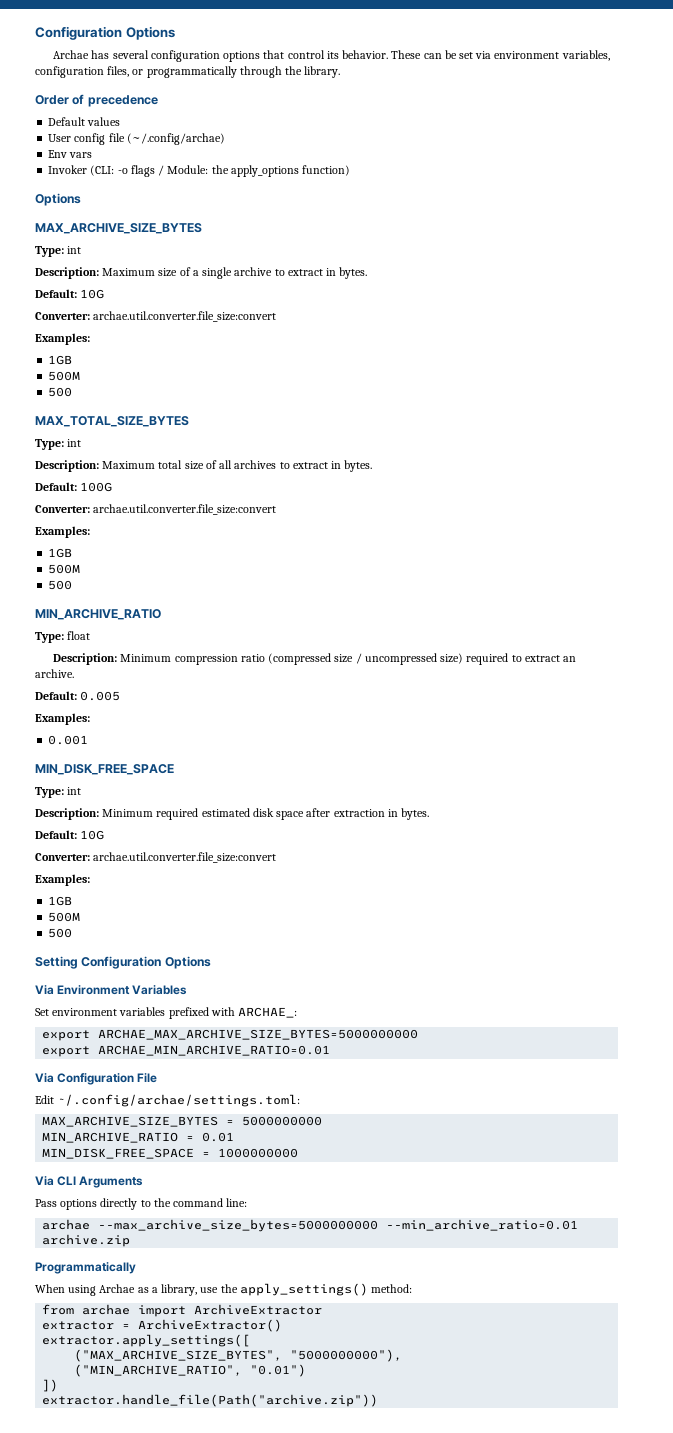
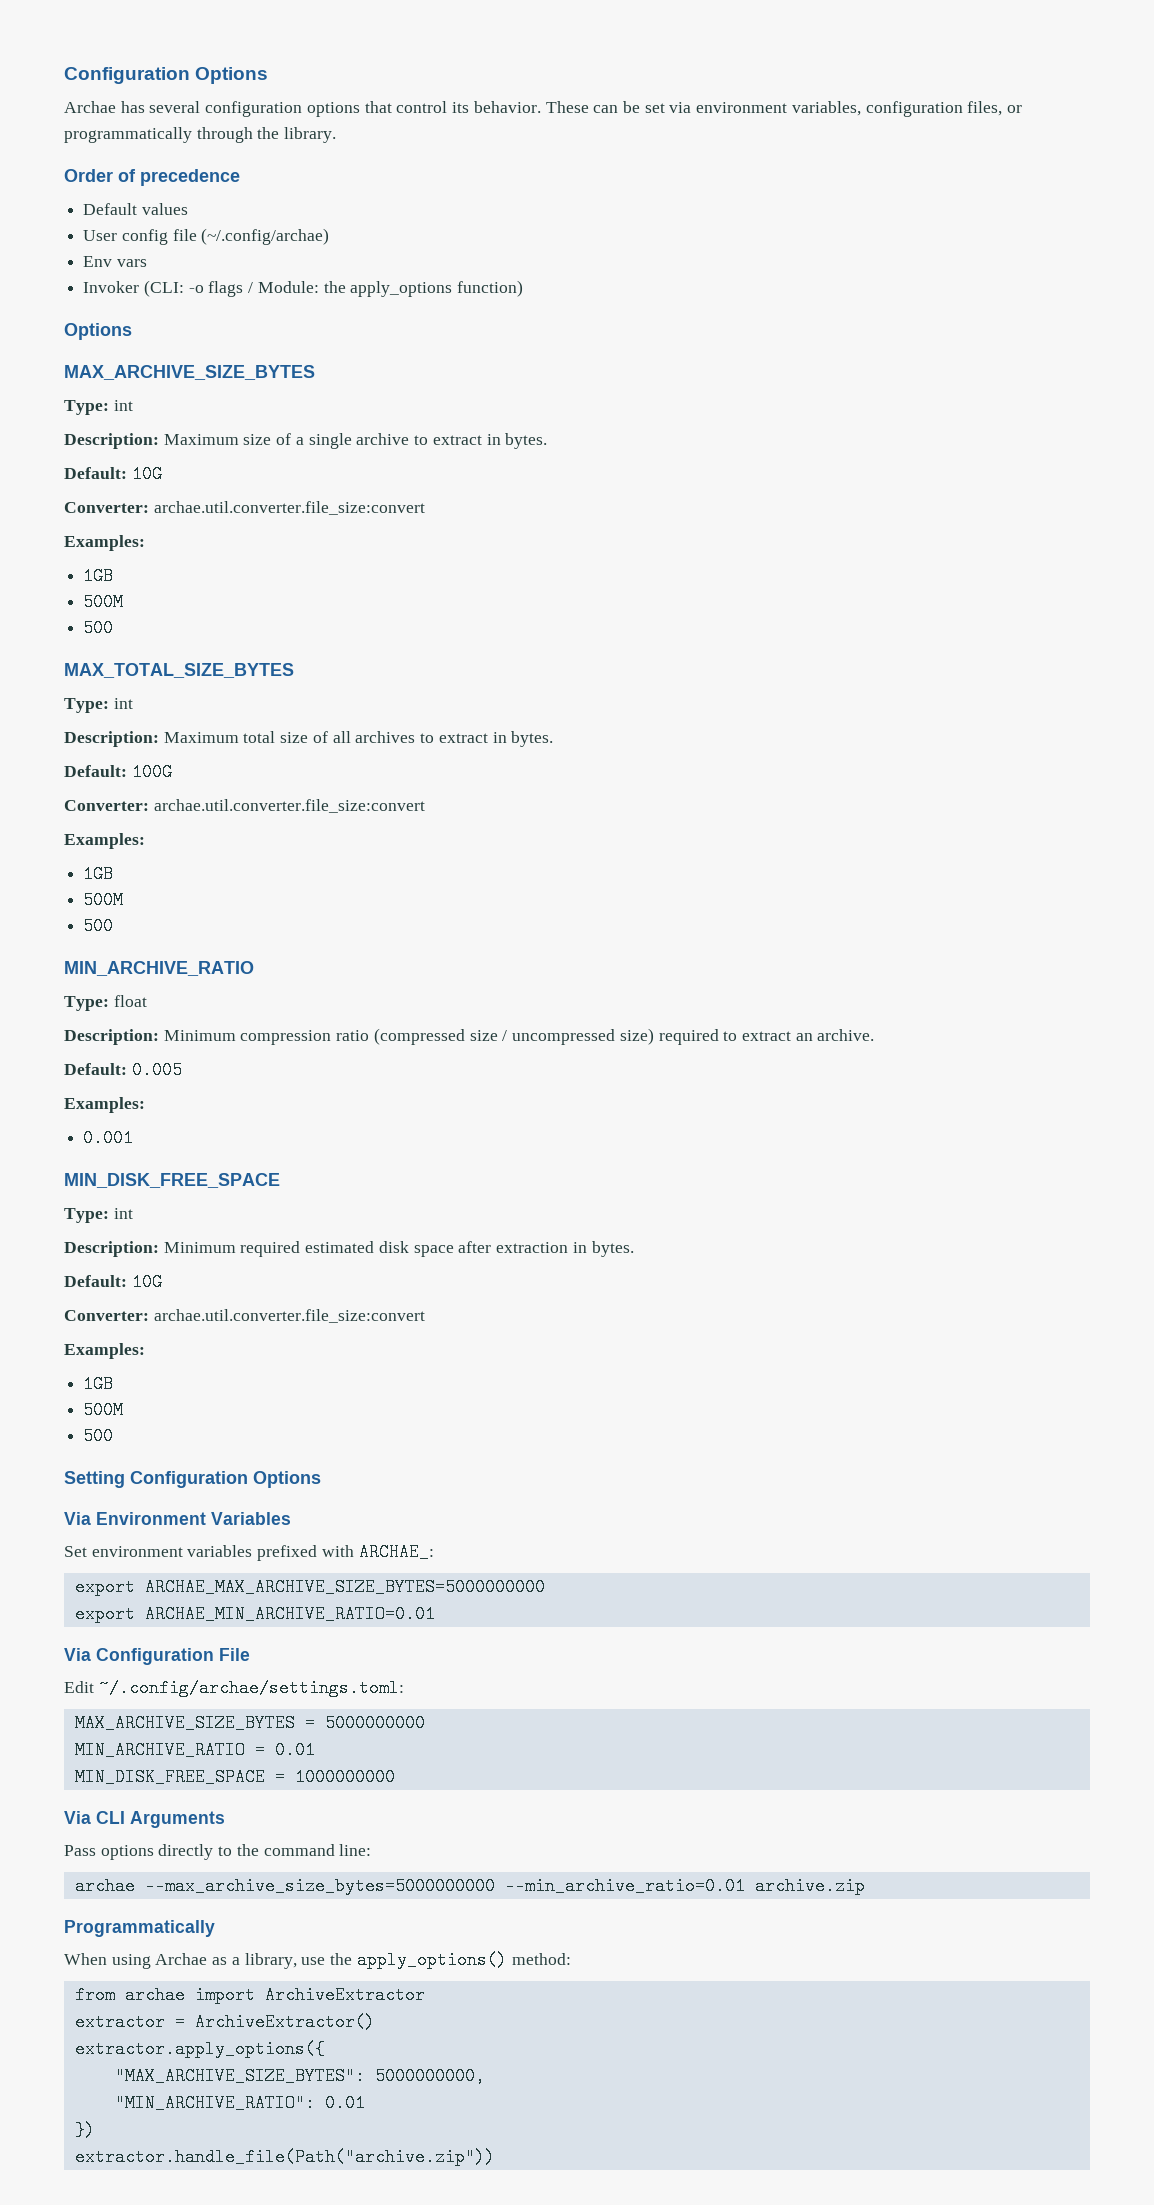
- When using Archae as a library, use the apply_settings() method:
+ When using Archae as a library, use the apply_options() method:
- extractor.apply_settings([
- ("MAX_ARCHIVE_SIZE_BYTES", "5000000000"),
- ("MIN_ARCHIVE_RATIO", "0.01")
- ])
+ extractor.apply_options({
+ "MAX_ARCHIVE_SIZE_BYTES": 5000000000,
+ "MIN_ARCHIVE_RATIO": 0.01
+ })

